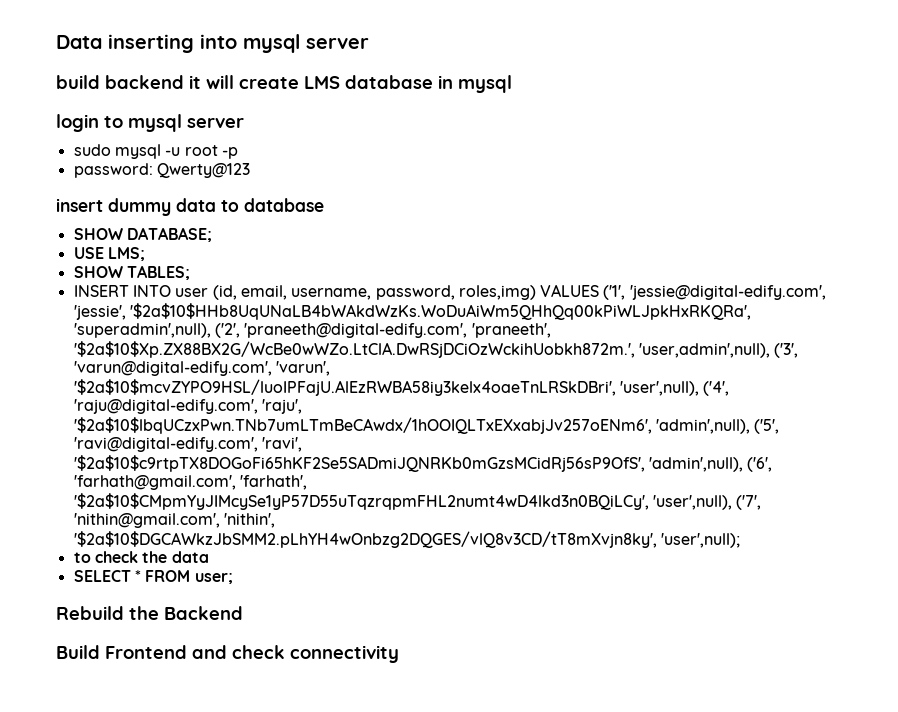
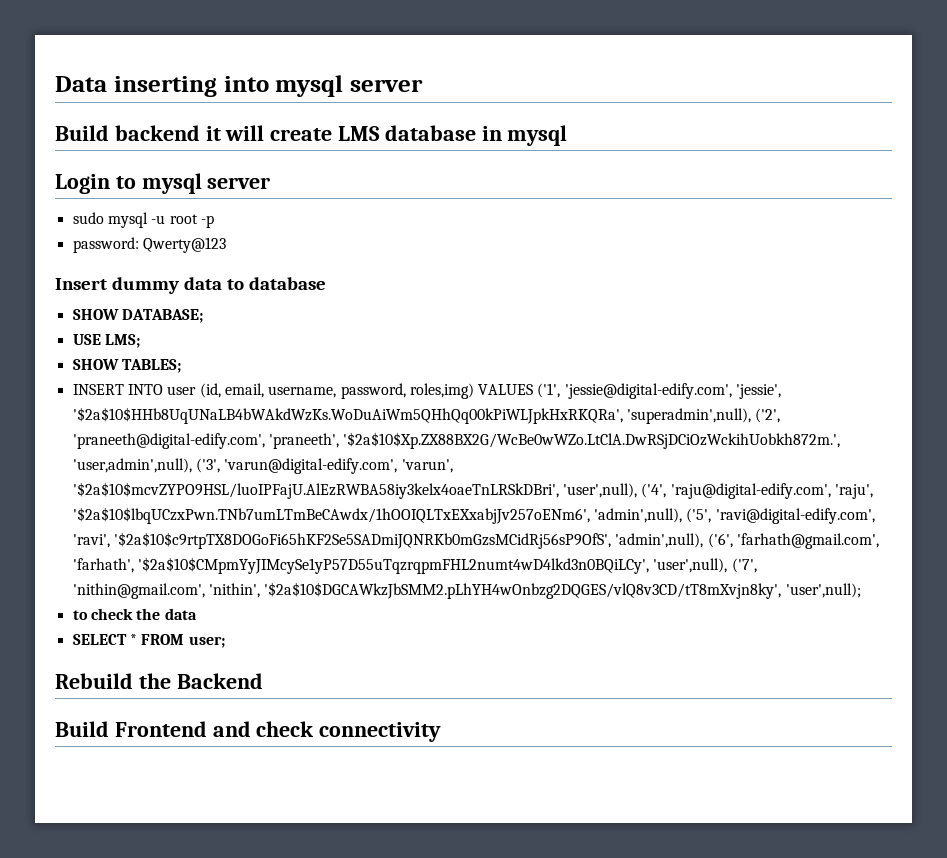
- build backend it will create LMS database in mysql
+ Build backend it will create LMS database in mysql
- login to mysql server
+ Login to mysql server
- insert dummy data to database
+ Insert dummy data to database

